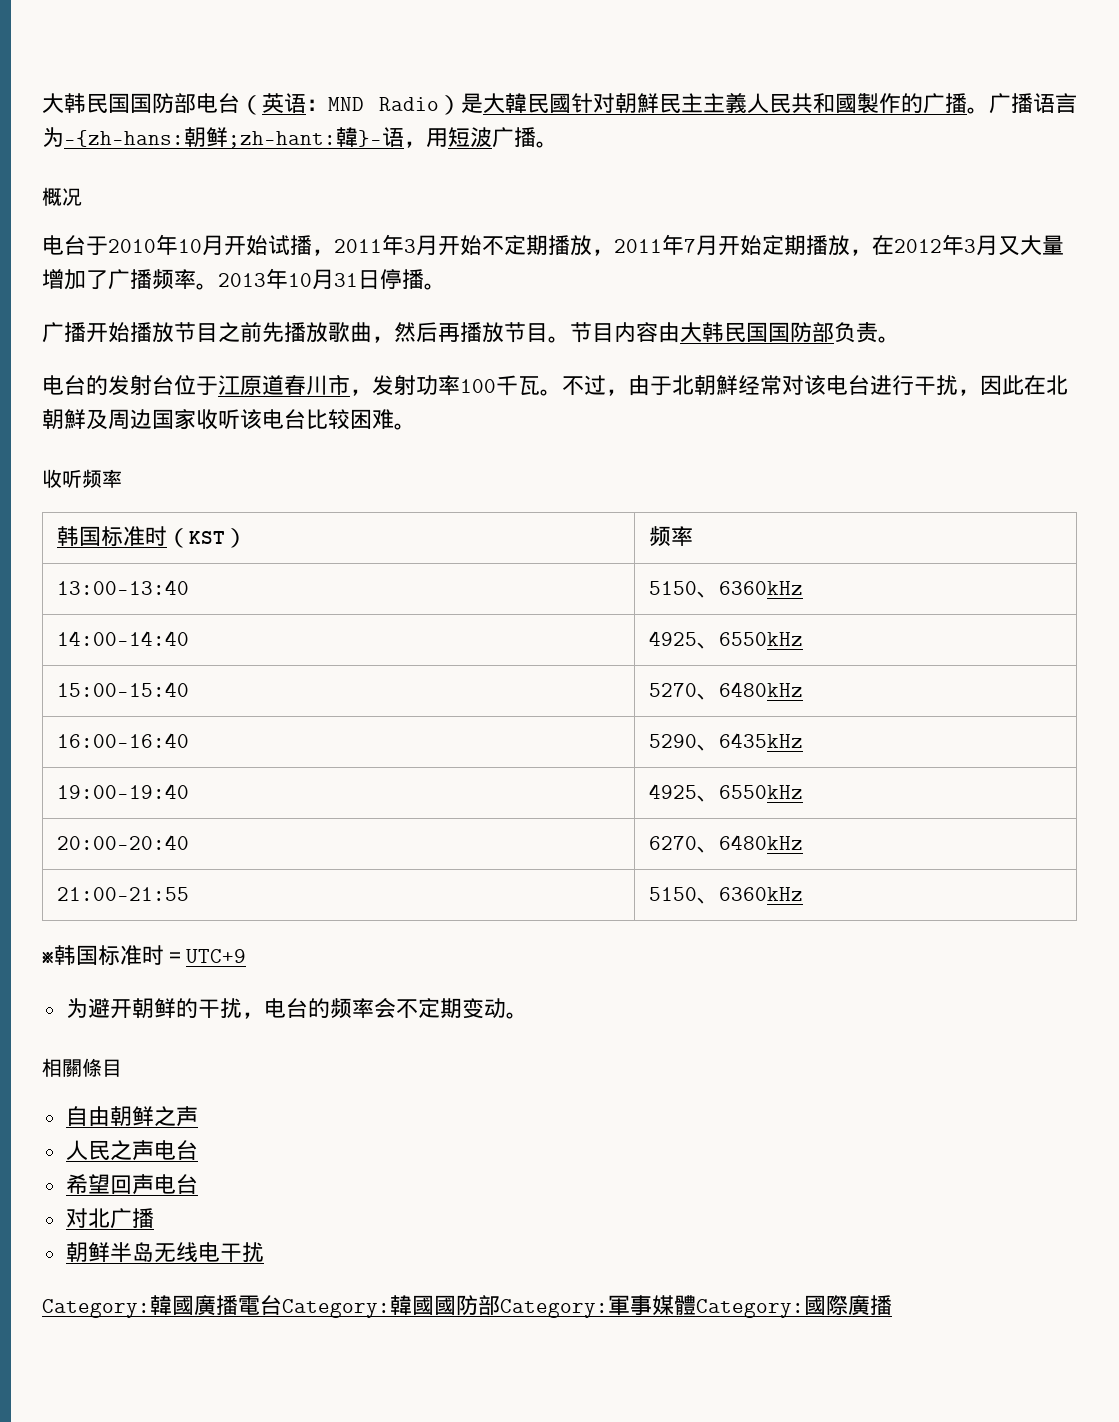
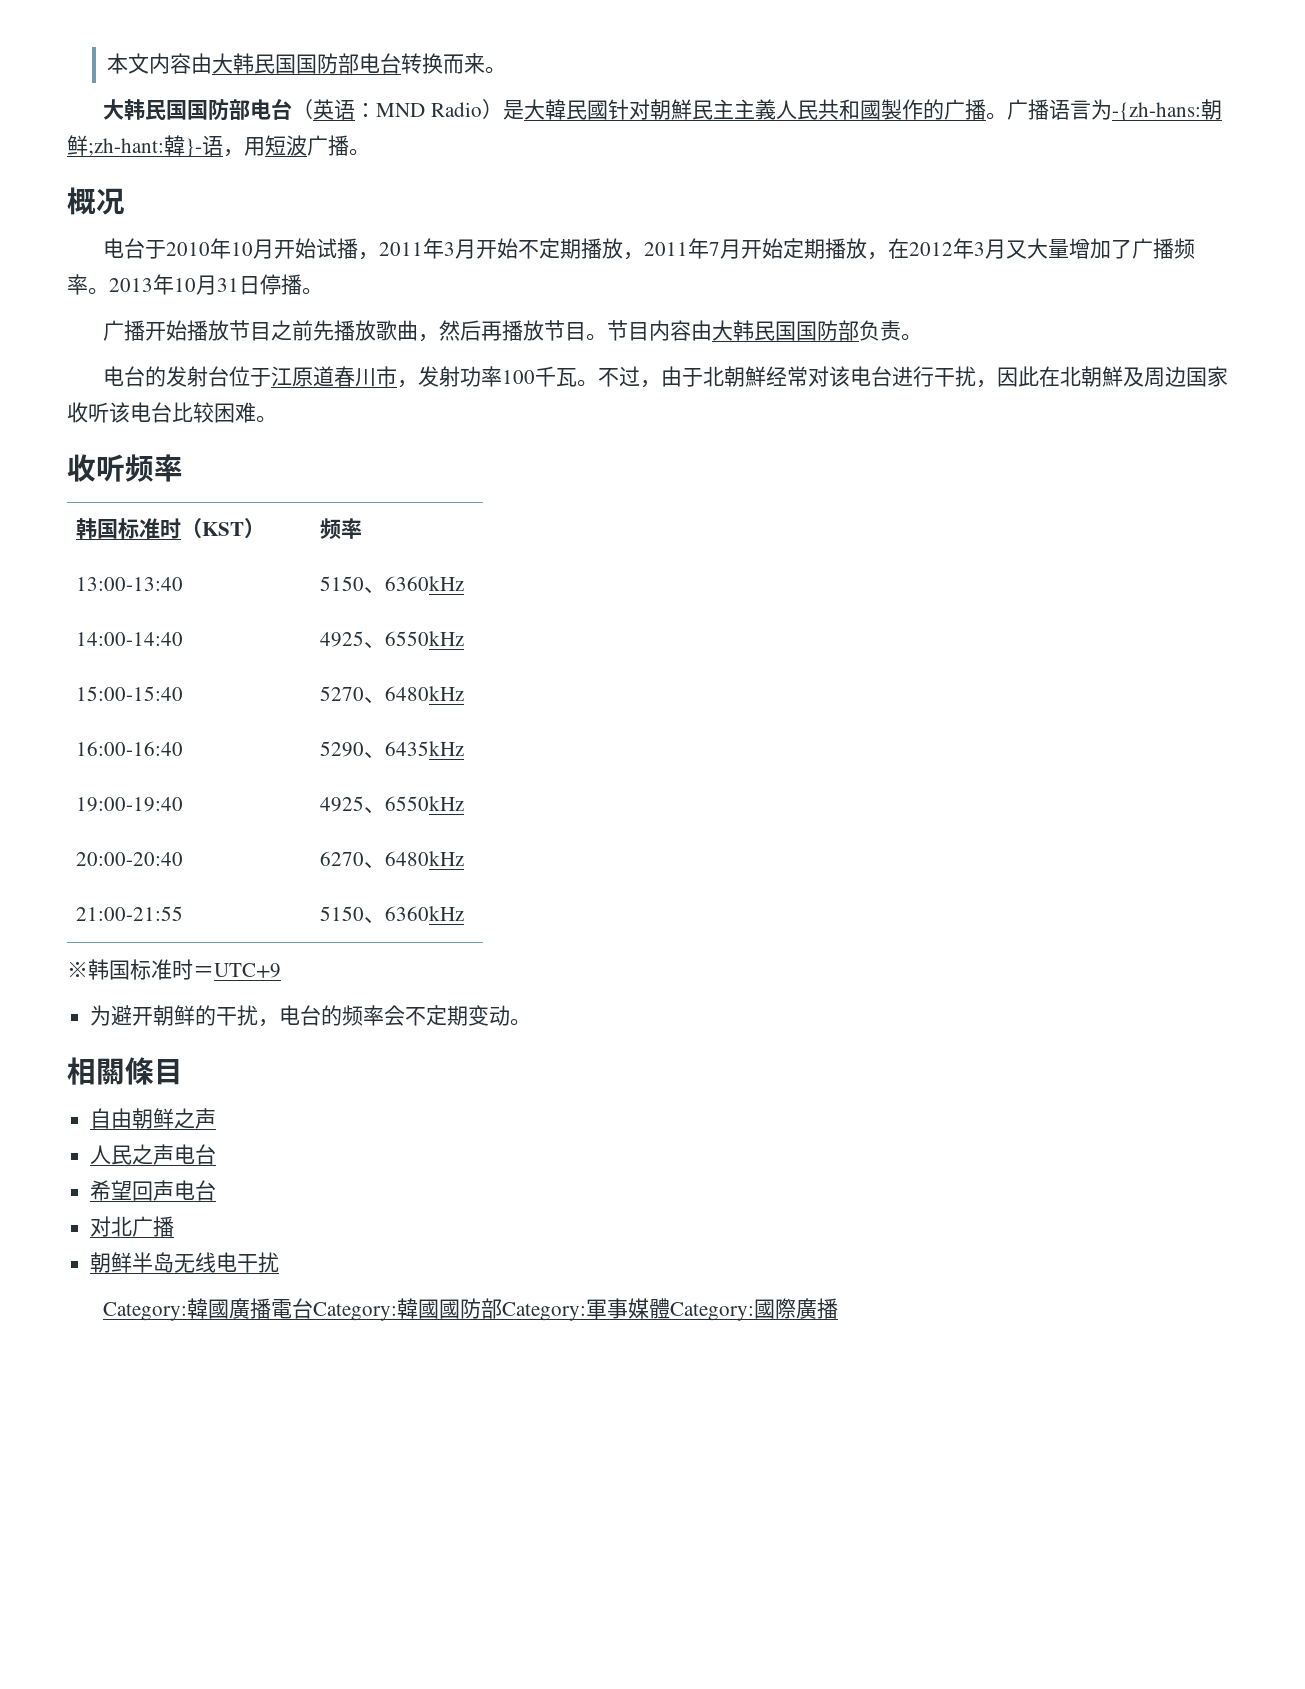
+ 本文内容由大韩民国国防部电台转换而来。

